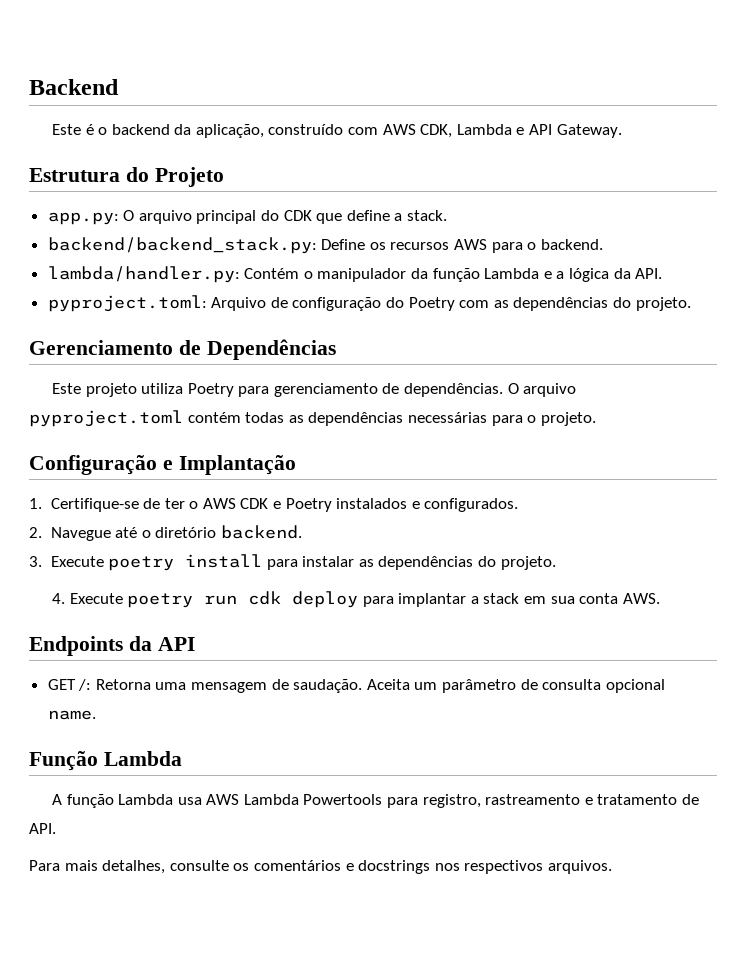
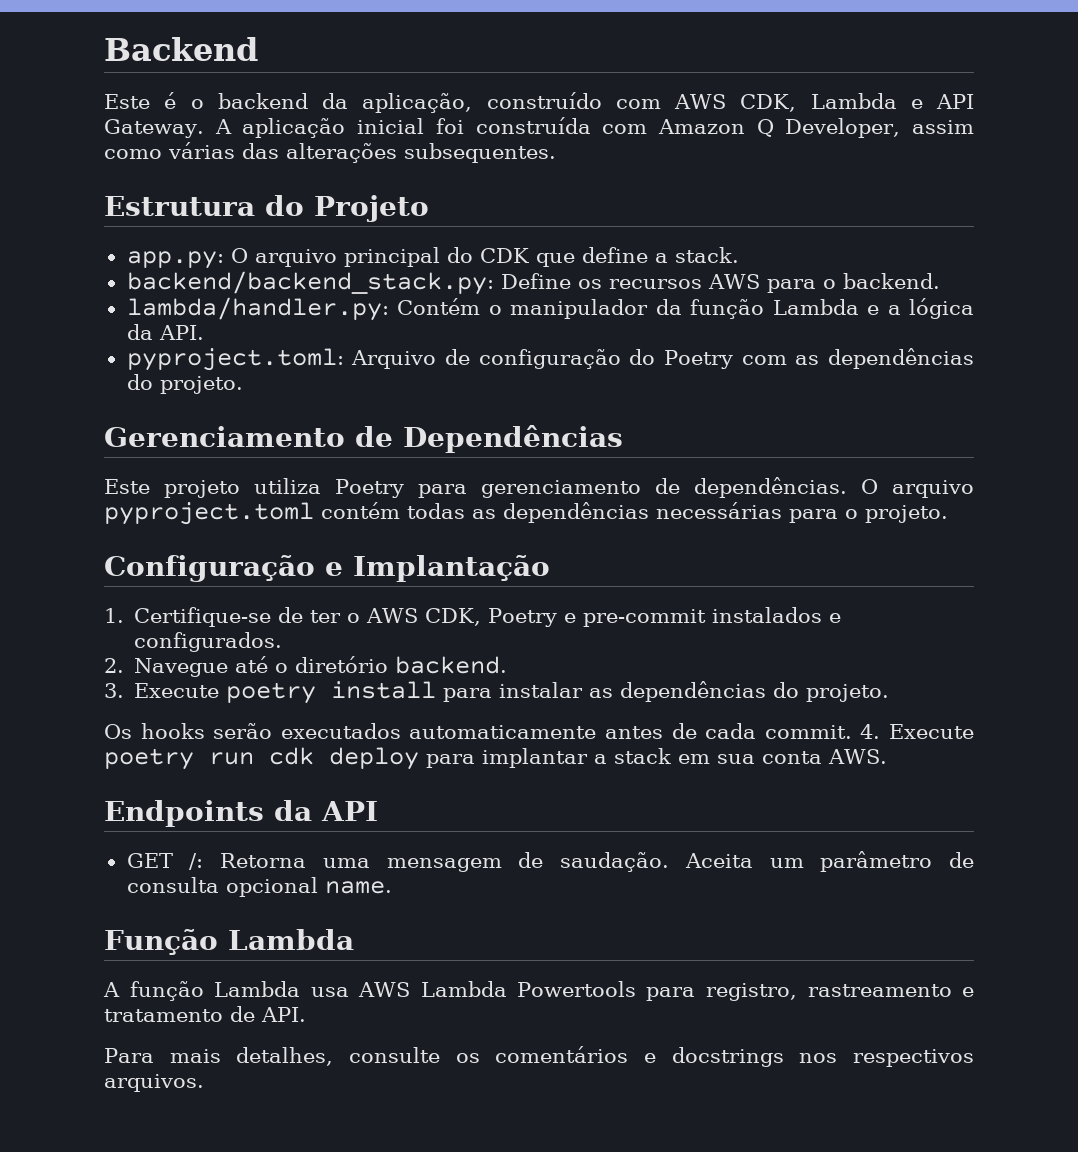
+ A aplicação inicial foi construída com Amazon Q Developer, assim como várias das alterações subsequentes.
- 1. Certifique-se de ter o AWS CDK e Poetry instalados e configurados.
+ 1. Certifique-se de ter o AWS CDK, Poetry e pre-commit instalados e configurados.
+ Os hooks serão executados automaticamente antes de cada commit.

